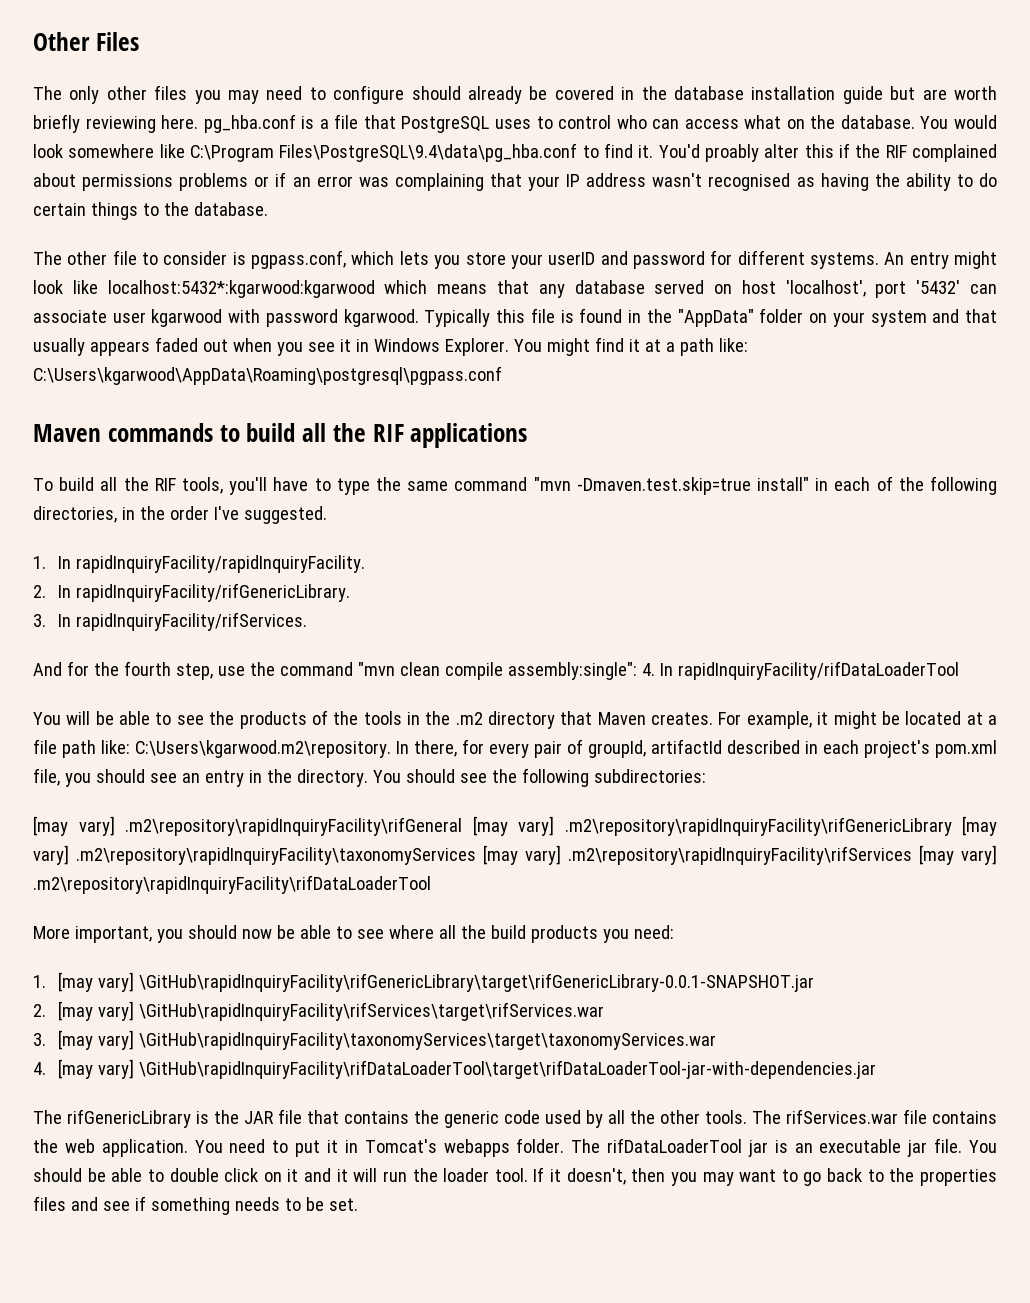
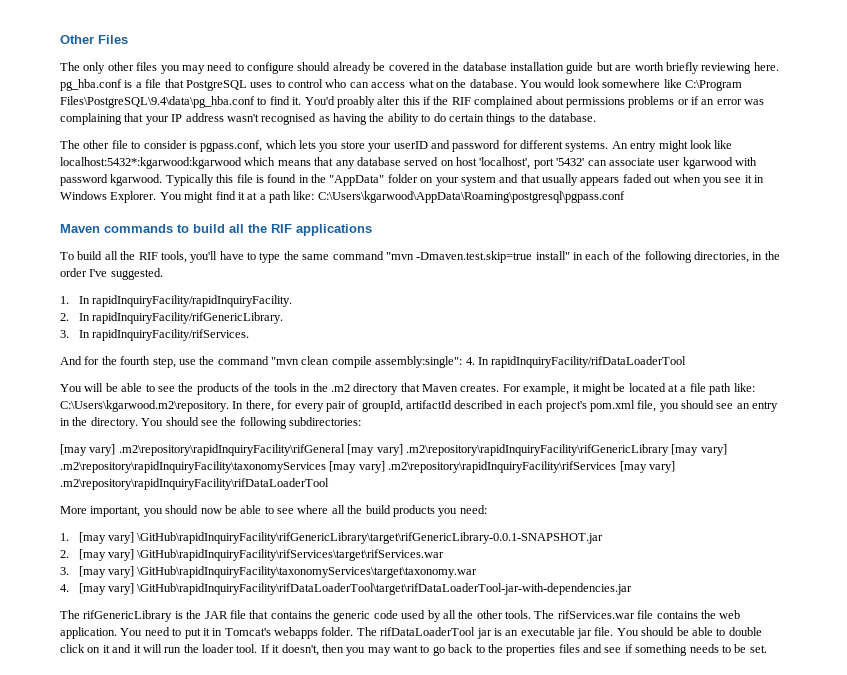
- 3. [may vary] \GitHub\rapidInquiryFacility\taxonomyServices\target\taxonomyServices.war
+ 3. [may vary] \GitHub\rapidInquiryFacility\taxonomyServices\target\taxonomy.war

